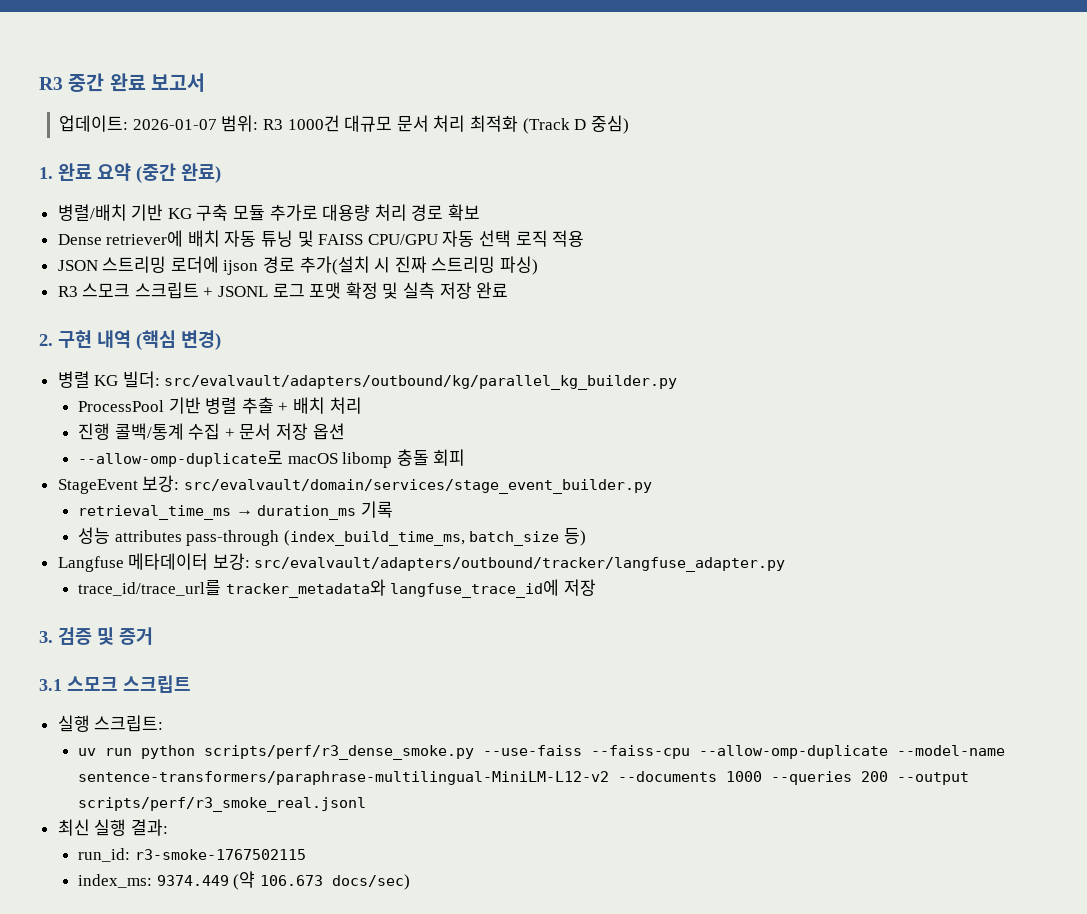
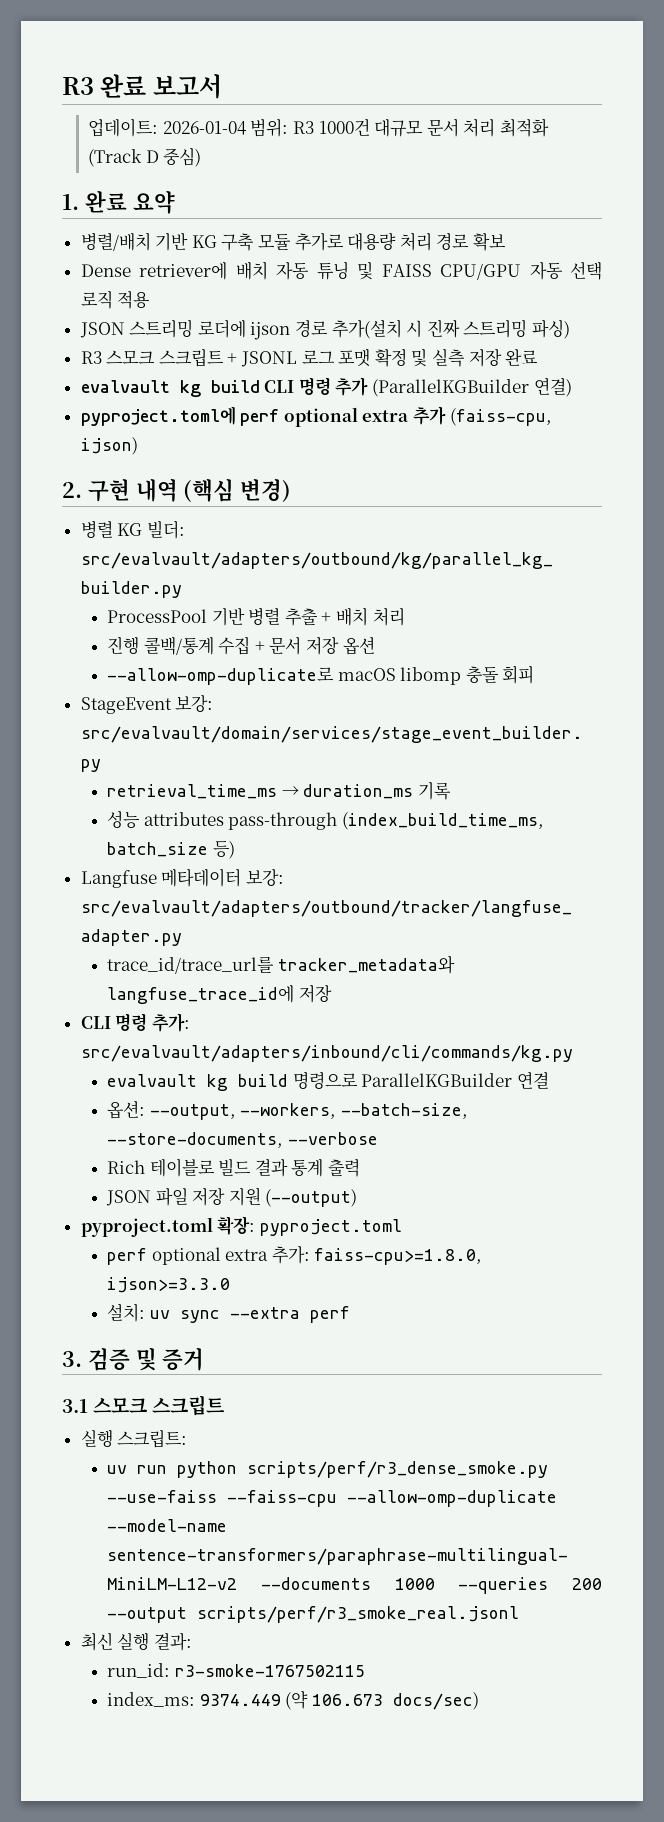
- R3 중간 완료 보고서
+ R3 완료 보고서
- 업데이트: 2026-01-07 범위: R3 1000건 대규모 문서 처리 최적화 (Track D 중심)
+ 업데이트: 2026-01-04 범위: R3 1000건 대규모 문서 처리 최적화 (Track D 중심)
- 1. 완료 요약 (중간 완료)
+ 1. 완료 요약
+ evalvault kg build CLI 명령 추가 (ParallelKGBuilder 연결)
+ pyproject.toml에 perf optional extra 추가 (faiss-cpu, ijson)
+ CLI 명령 추가: src/evalvault/adapters/inbound/cli/commands/kg.py
+ evalvault kg build 명령으로 ParallelKGBuilder 연결
+ 옵션: --output, --workers, --batch-size, --store-documents, --verbose
+ Rich 테이블로 빌드 결과 통계 출력
+ JSON 파일 저장 지원 (--output)
+ pyproject.toml 확장: pyproject.toml
+ perf optional extra 추가: faiss-cpu>=1.8.0, ijson>=3.3.0
+ 설치: uv sync --extra perf

